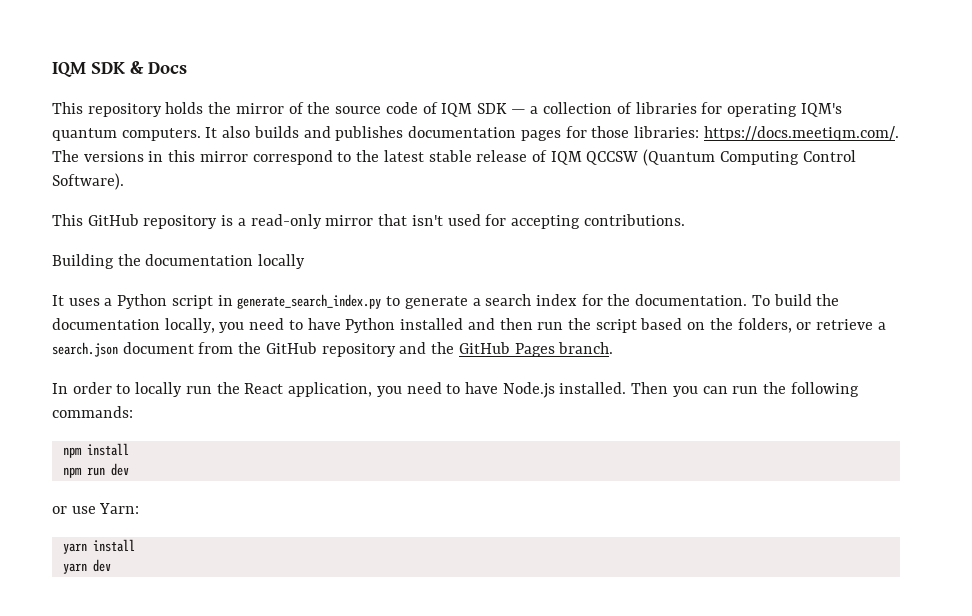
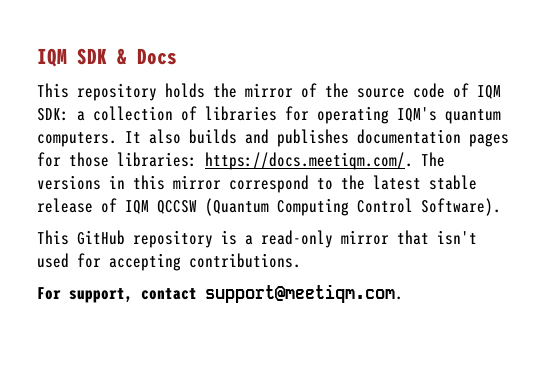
- This repository holds the mirror of the source code of IQM SDK — a collection of libraries for operating IQM's quantum computers.
+ This repository holds the mirror of the source code of IQM SDK: a collection of libraries for operating IQM's quantum computers.
- Building the documentation locally
- It uses a Python script in generate_search_index.py to generate a search index for the documentation. To build the documentation locally, you need to have Python installed and then run the script based on the folders, or retrieve a search.json document from the GitHub repository and the GitHub Pages branch.
- In order to locally run the React application, you need to have Node.js installed. Then you can run the following commands:
- npm install
- npm run dev
- or use Yarn:
- yarn install
- yarn dev
+ For support, contact support@meetiqm.com.

